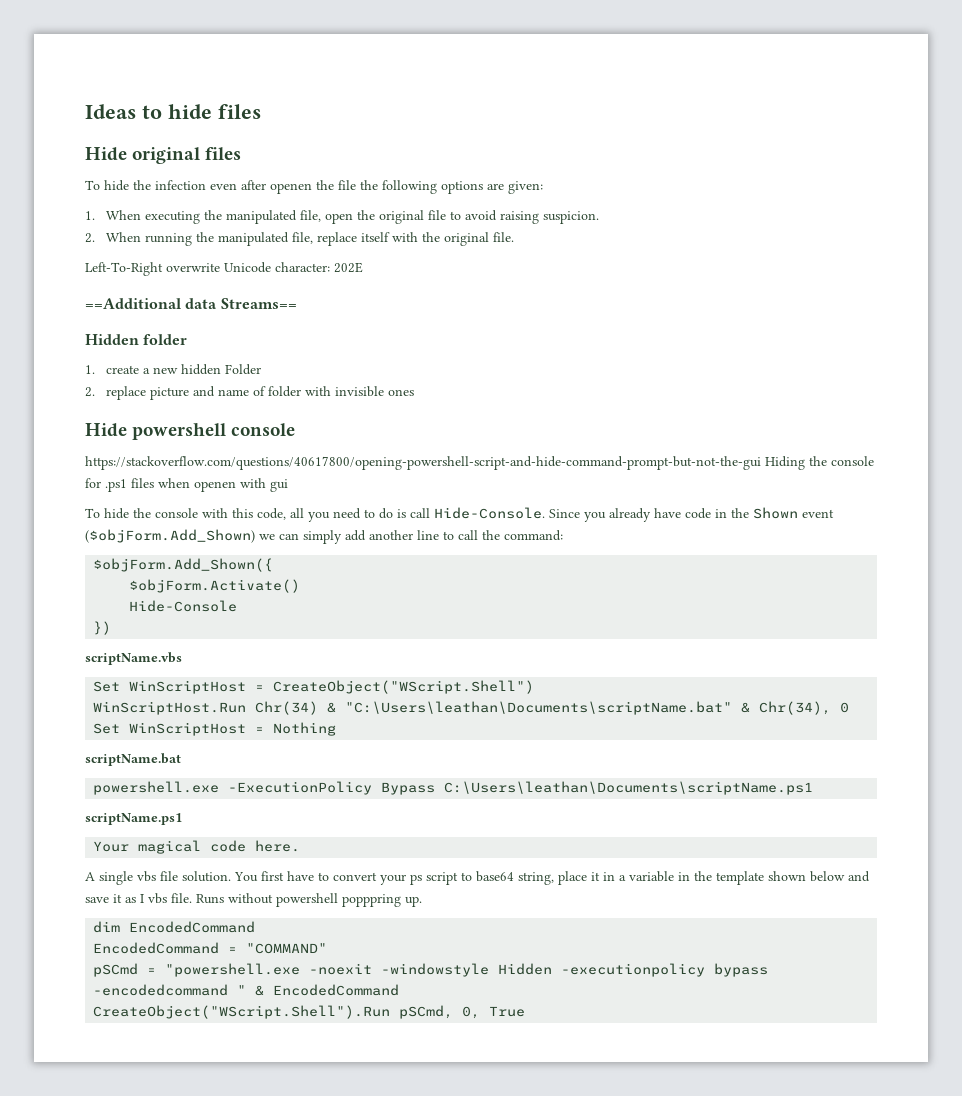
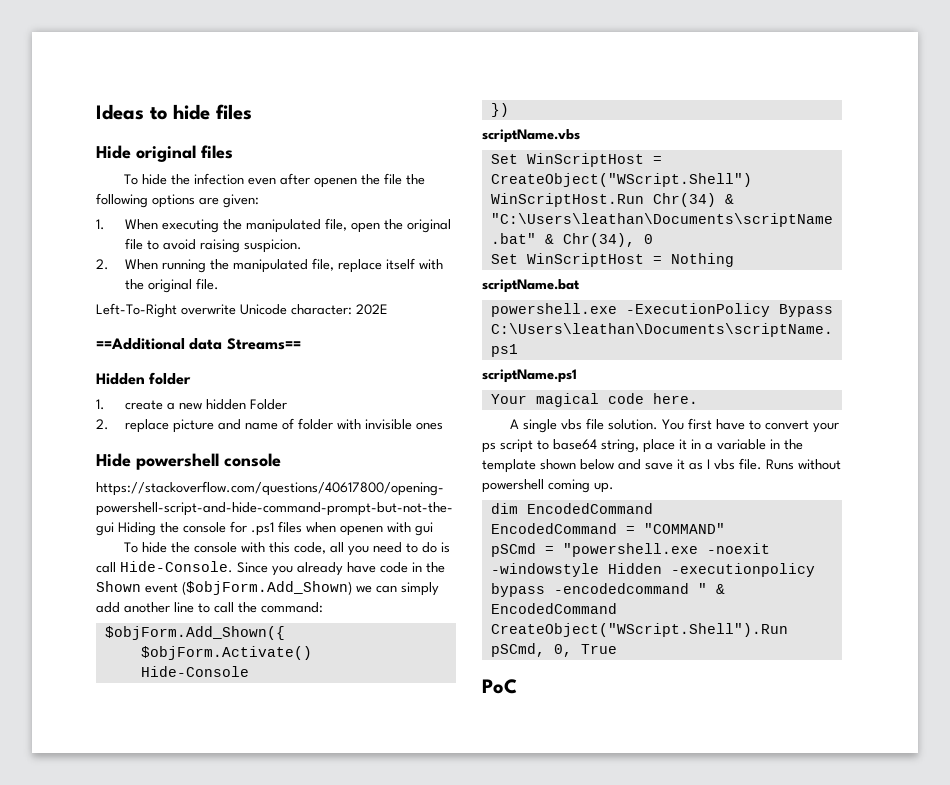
- Runs without powershell popppring up.
+ Runs without powershell coming up.
+ PoC

